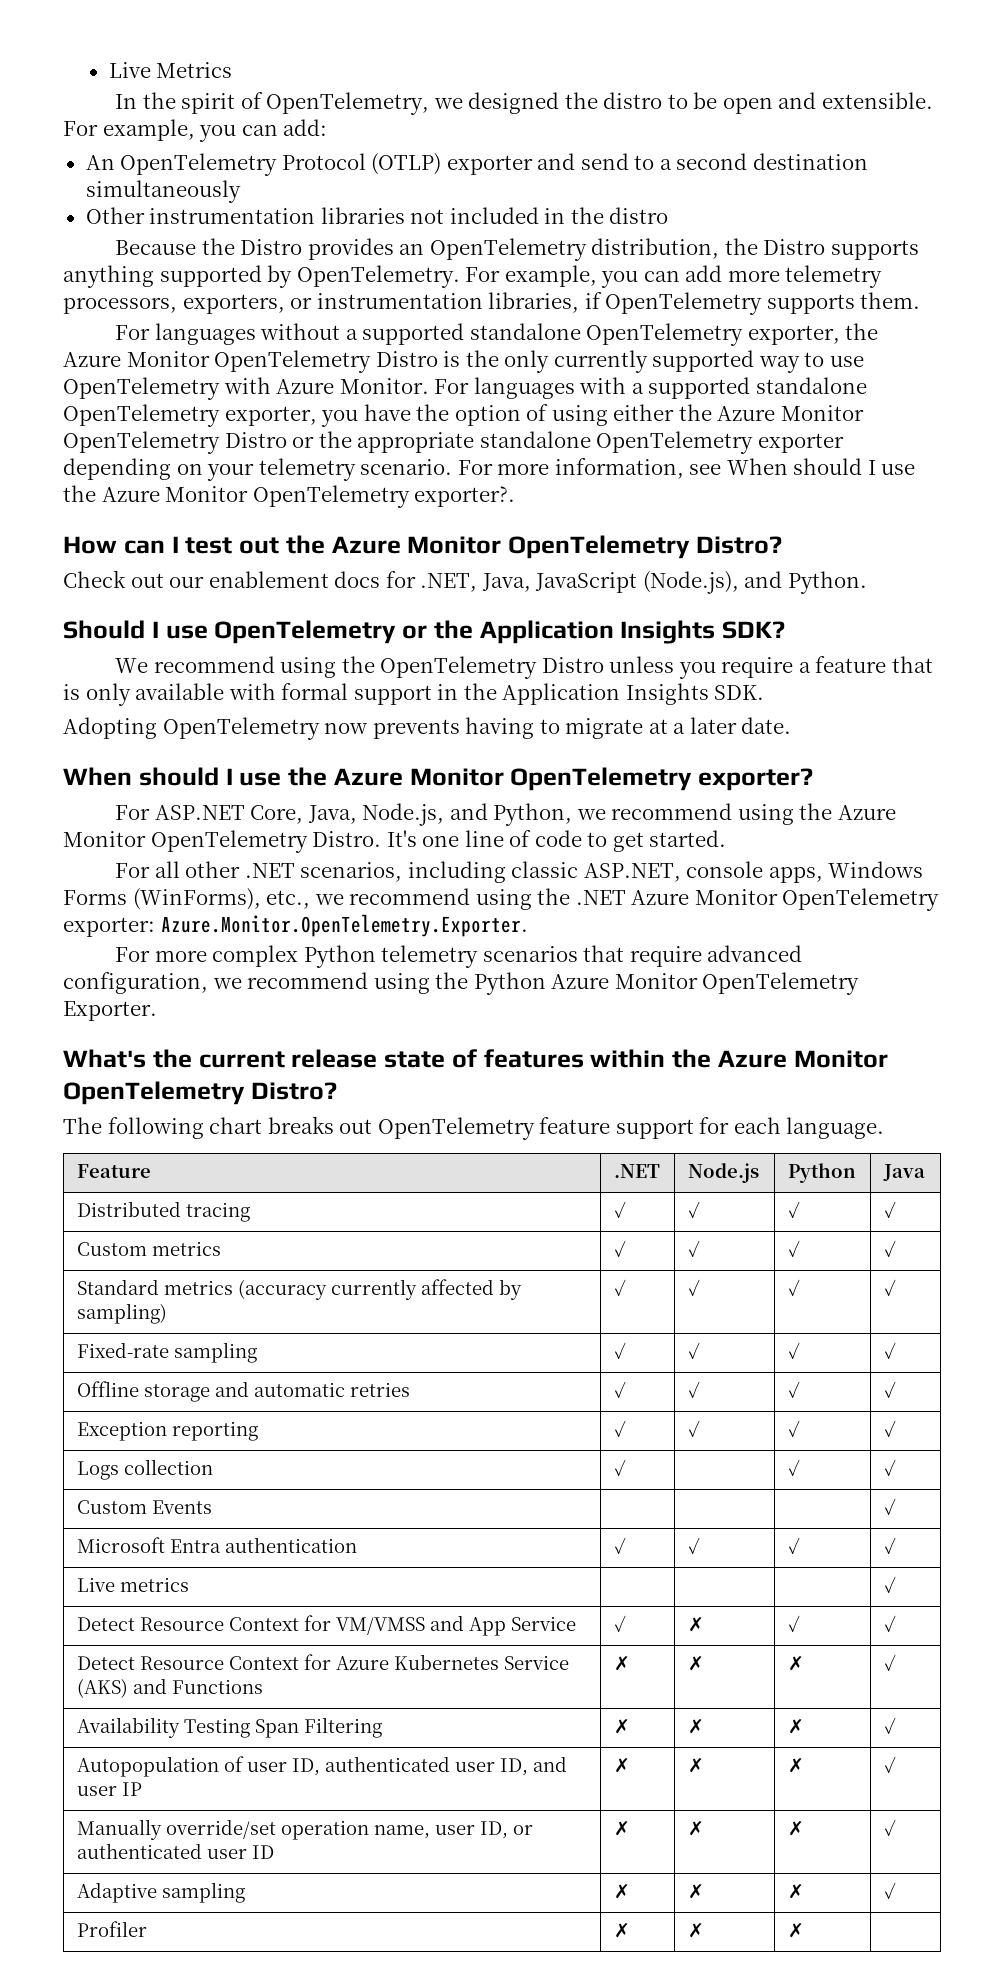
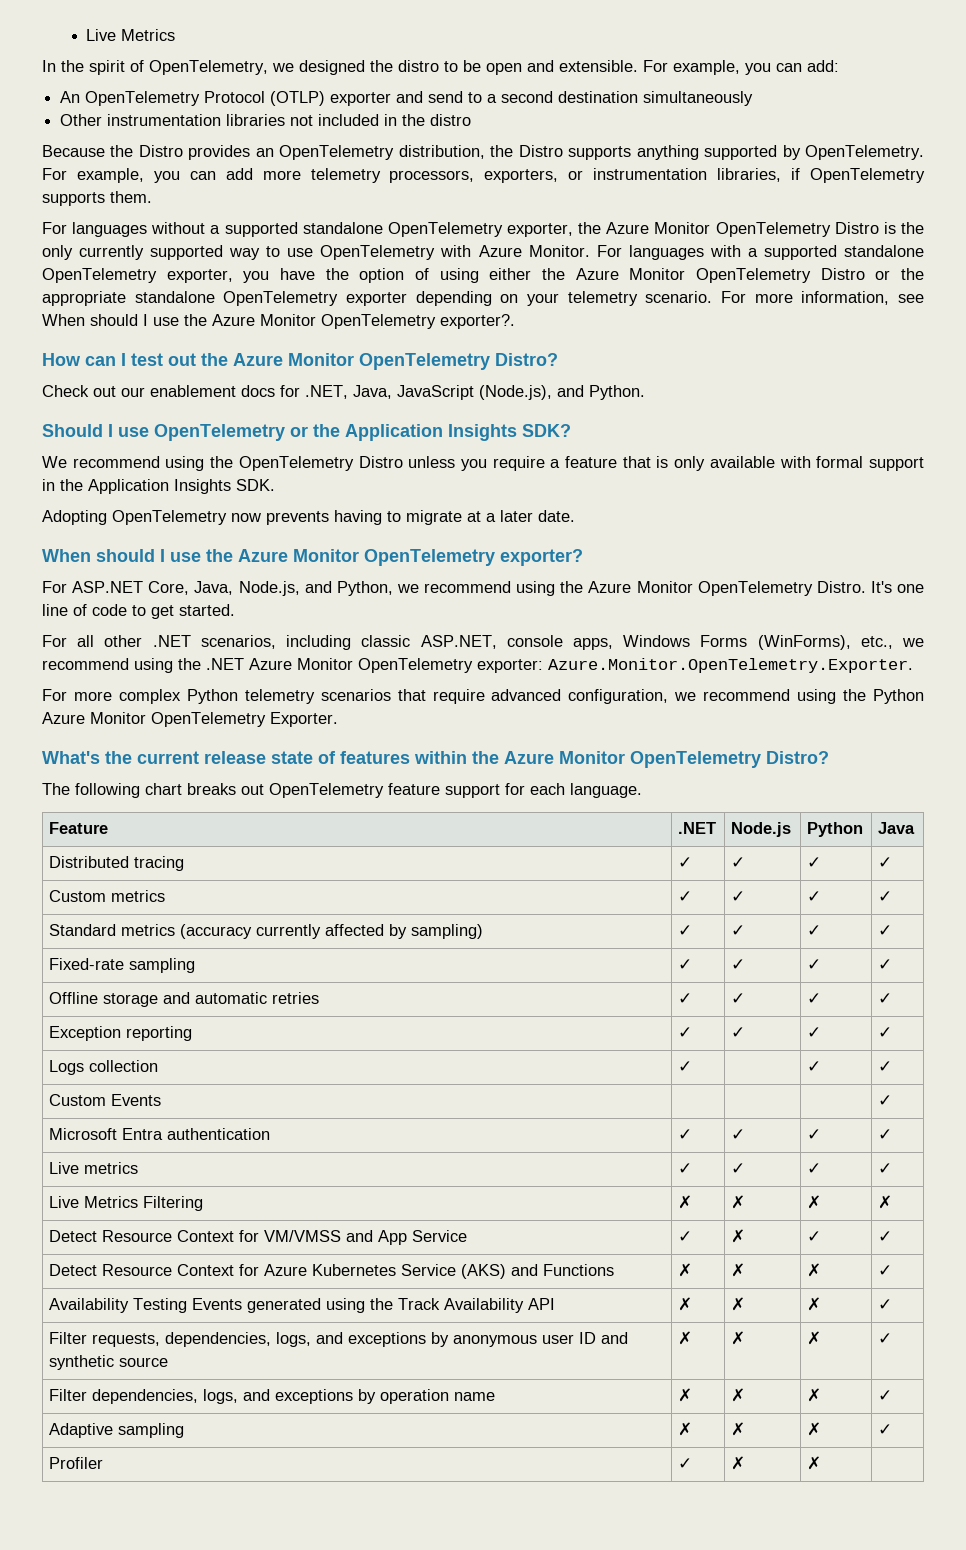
- Live metrics | | | | ✓
+ Live metrics | ✓ | ✓ | ✓ | ✓
+ Live Metrics Filtering | ✗ | ✗ | ✗ | ✗
- Availability Testing Span Filtering | ✗ | ✗ | ✗ | ✓
- Autopopulation of user ID, authenticated user ID, and user IP | ✗ | ✗ | ✗ | ✓
- Manually override/set operation name, user ID, or authenticated user ID | ✗ | ✗ | ✗ | ✓
+ Availability Testing Events generated using the Track Availability API | ✗ | ✗ | ✗ | ✓
+ Filter requests, dependencies, logs, and exceptions by anonymous user ID and synthetic source | ✗ | ✗ | ✗ | ✓
+ Filter dependencies, logs, and exceptions by operation name | ✗ | ✗ | ✗ | ✓
- Profiler | ✗ | ✗ | ✗ |
+ Profiler | ✓ | ✗ | ✗ |

